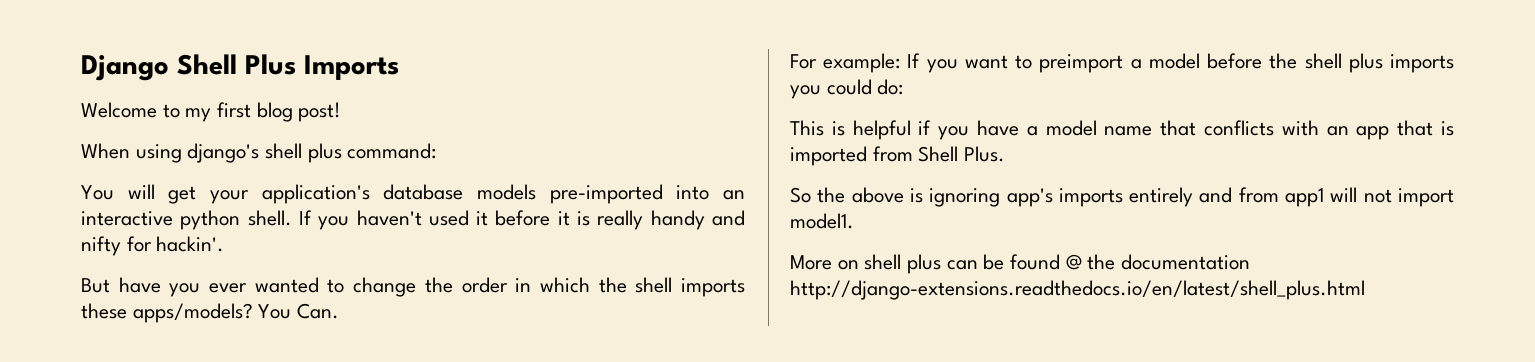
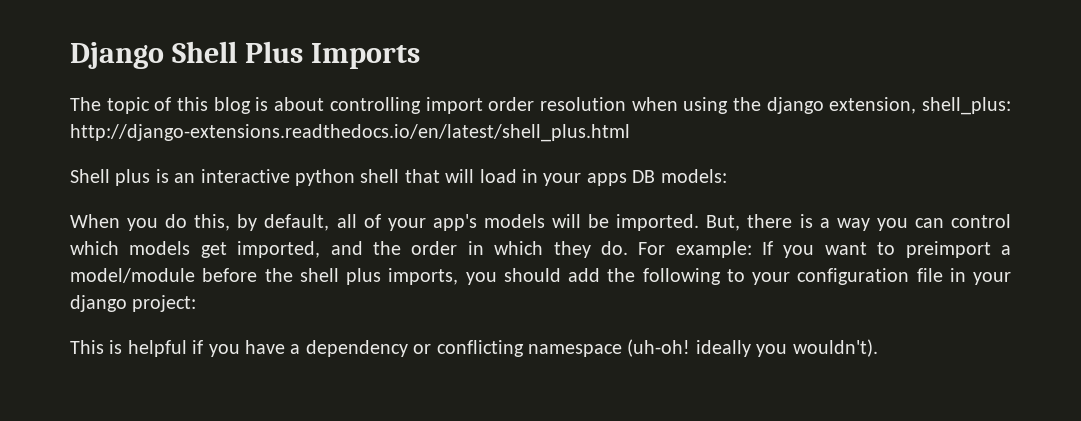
- Welcome to my first blog post!
- When using django's shell plus command:
- You will get your application's database models pre-imported into an interactive python shell. If you haven't used it before it is really handy and nifty for hackin'.
- But have you ever wanted to change the order in which the shell imports these apps/models? You Can.
- For example: If you want to preimport a model before the shell plus imports you could do:
+ The topic of this blog is about controlling import order resolution when using the django extension, shell_plus: http://django-extensions.readthedocs.io/en/latest/shell_plus.html
+ Shell plus is an interactive python shell that will load in your apps DB models:
+ When you do this, by default, all of your app's models will be imported. But, there is a way you can control which models get imported, and the order in which they do. For example: If you want to preimport a model/module before the shell plus imports, you should add the following to your configuration file in your django project:
- This is helpful if you have a model name that conflicts with an app that is imported from Shell Plus.
- So the above is ignoring app's imports entirely and from app1 will not import model1.
- More on shell plus can be found @ the documentation http://django-extensions.readthedocs.io/en/latest/shell_plus.html
+ This is helpful if you have a dependency or conflicting namespace (uh-oh! ideally you wouldn't).

